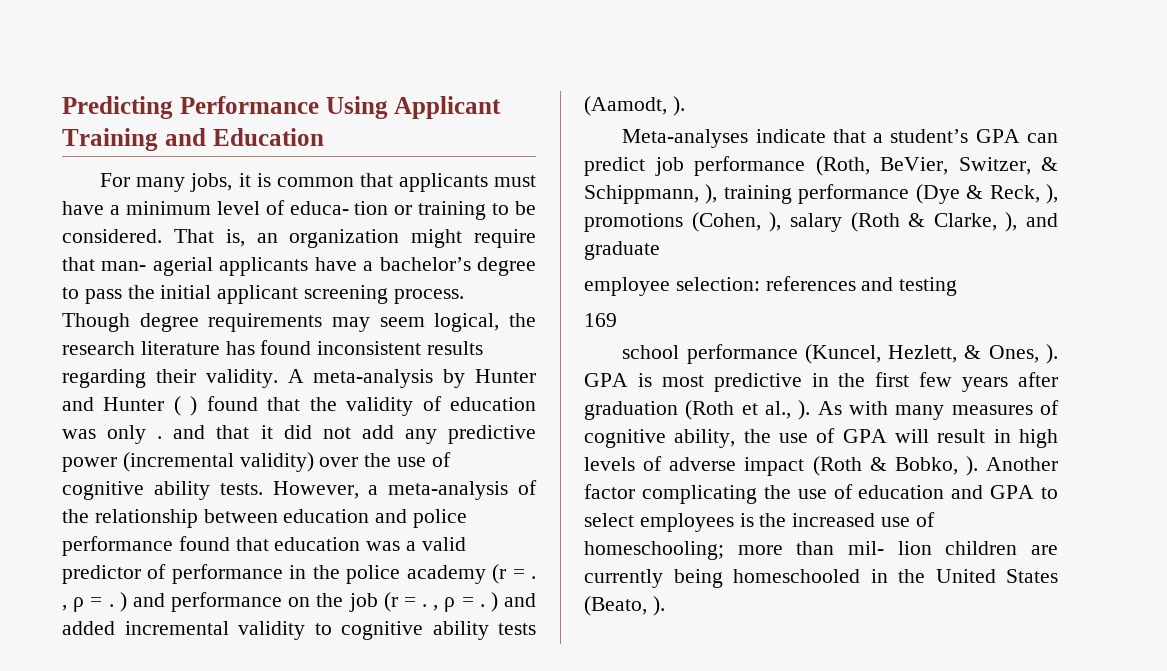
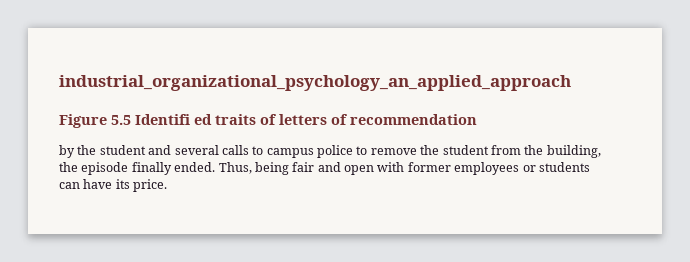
- Predicting Performance Using Applicant Training and Education
- For many jobs, it is common that applicants must have a minimum level of educa- tion or training to be considered. That is, an organization might require that man- agerial applicants have a bachelor’s degree to pass the initial applicant screening process. Though degree requirements may seem logical, the research literature has found inconsistent results regarding their validity. A meta-analysis by Hunter and Hunter ( ) found that the validity of education was only . and that it did not add any predictive power (incremental validity) over the use of cognitive ability tests. However, a meta-analysis of the relationship between education and police performance found that education was a valid predictor of performance in the police academy (r = . , ρ = . ) and performance on the job (r = . , ρ = . ) and added incremental validity to cognitive ability tests (Aamodt, ).
- Meta-analyses indicate that a student’s GPA can predict job performance (Roth, BeVier, Switzer, & Schippmann, ), training performance (Dye & Reck, ), promotions (Cohen, ), salary (Roth & Clarke, ), and graduate
- employee selection: references and testing
- 169
- school performance (Kuncel, Hezlett, & Ones, ). GPA is most predictive in the first few years after graduation (Roth et al., ). As with many measures of cognitive ability, the use of GPA will result in high levels of adverse impact (Roth & Bobko, ). Another factor complicating the use of education and GPA to select employees is the increased use of homeschooling; more than mil- lion children are currently being homeschooled in the United States (Beato, ).
+ industrial_organizational_psychology_an_applied_approach
+ Figure 5.5 Identifi ed traits of letters of recommendation
+ by the student and several calls to campus police to remove the student from the building, the episode finally ended. Thus, being fair and open with former employees or students can have its price.

